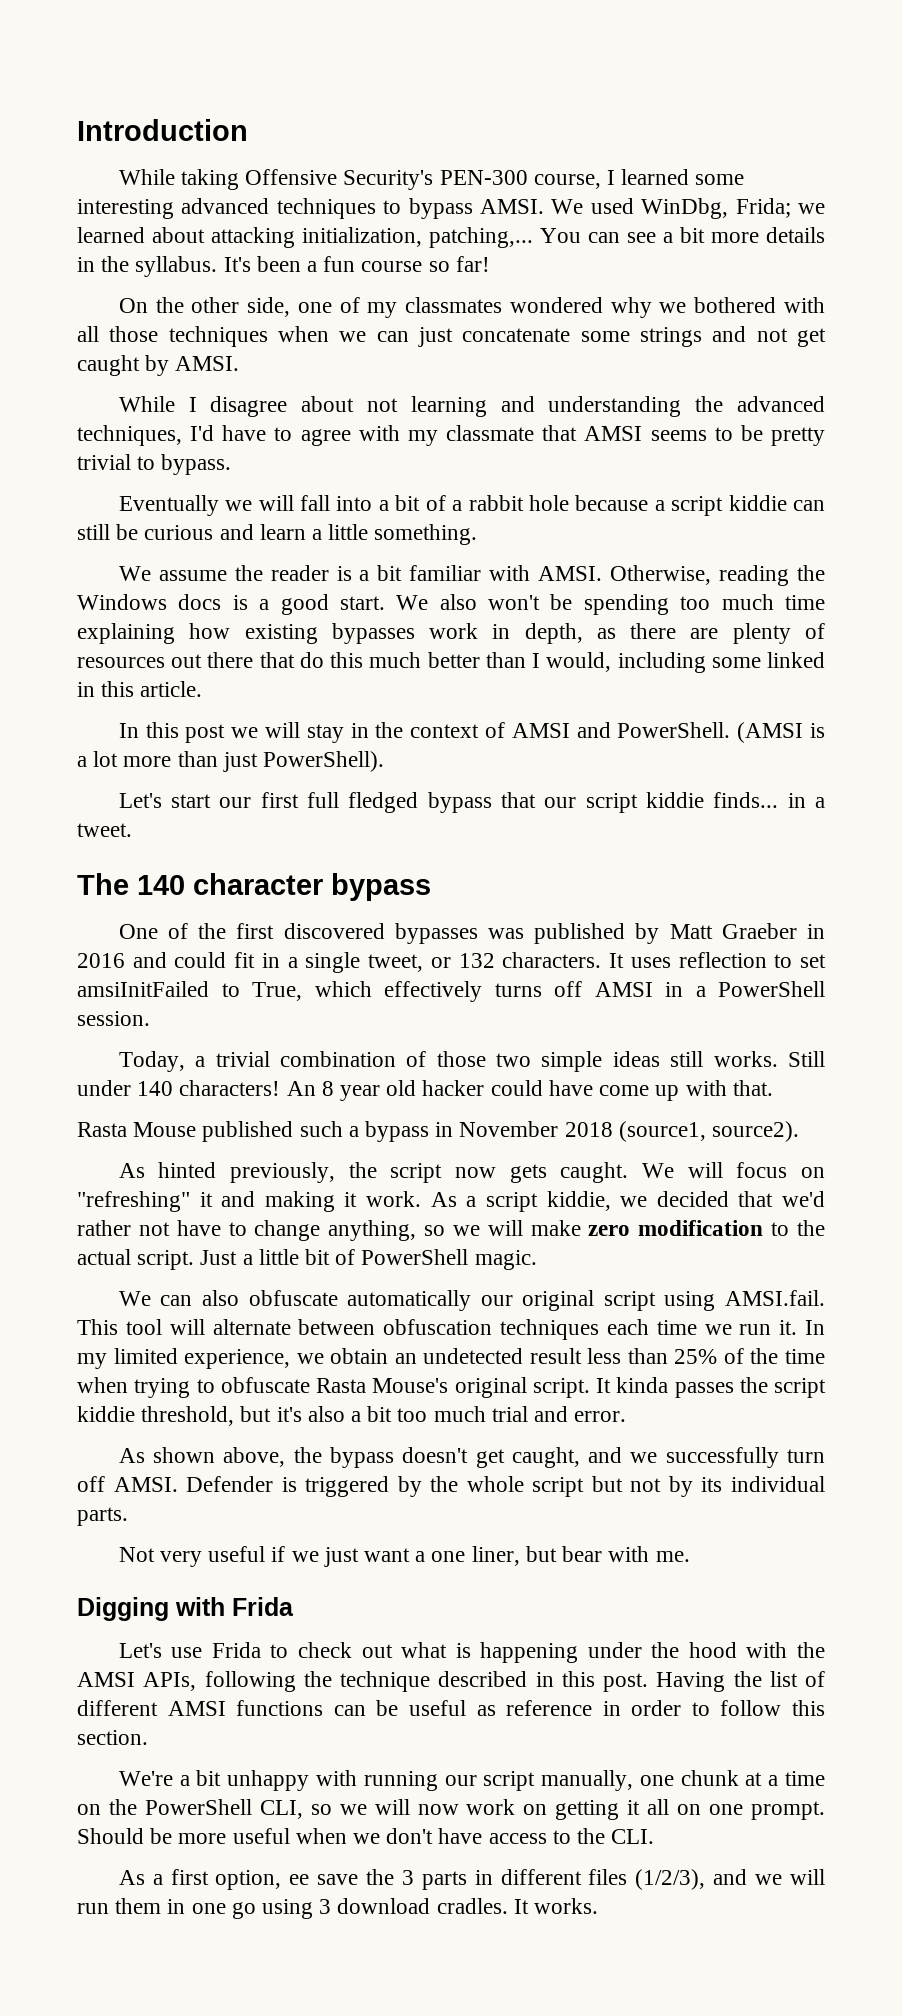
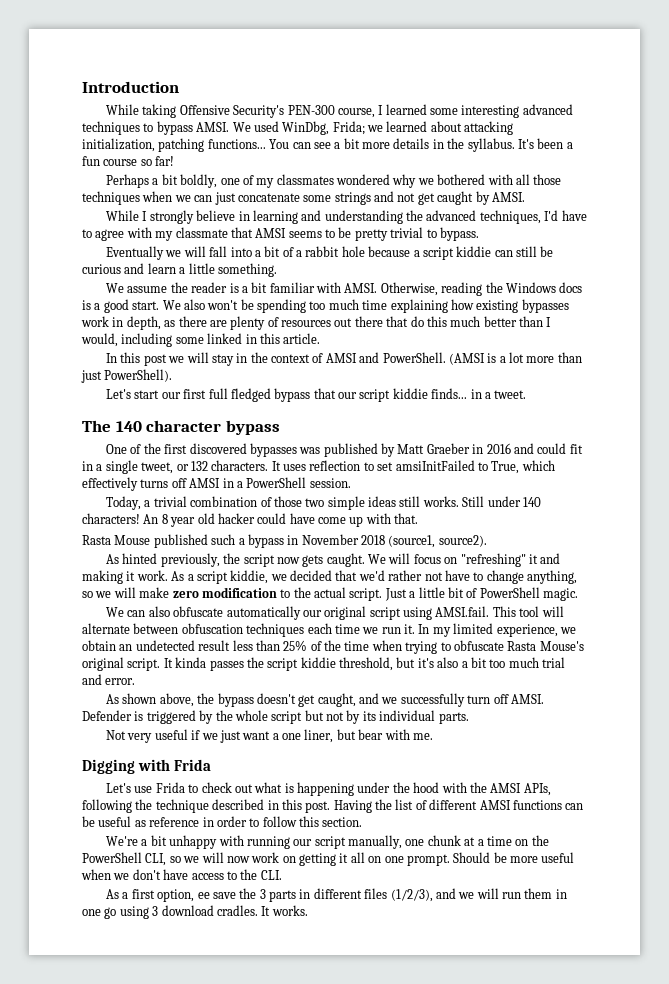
- We used WinDbg, Frida; we learned about attacking initialization, patching,...
+ We used WinDbg, Frida; we learned about attacking initialization, patching functions...
- On the other side, one of my classmates wondered why we bothered with all those techniques when we can just concatenate some strings and not get caught by AMSI.
+ Perhaps a bit boldly, one of my classmates wondered why we bothered with all those techniques when we can just concatenate some strings and not get caught by AMSI.
- While I disagree about not learning and understanding the advanced techniques, I'd have to agree with my classmate that AMSI seems to be pretty trivial to bypass.
+ While I strongly believe in learning and understanding the advanced techniques, I'd have to agree with my classmate that AMSI seems to be pretty trivial to bypass.

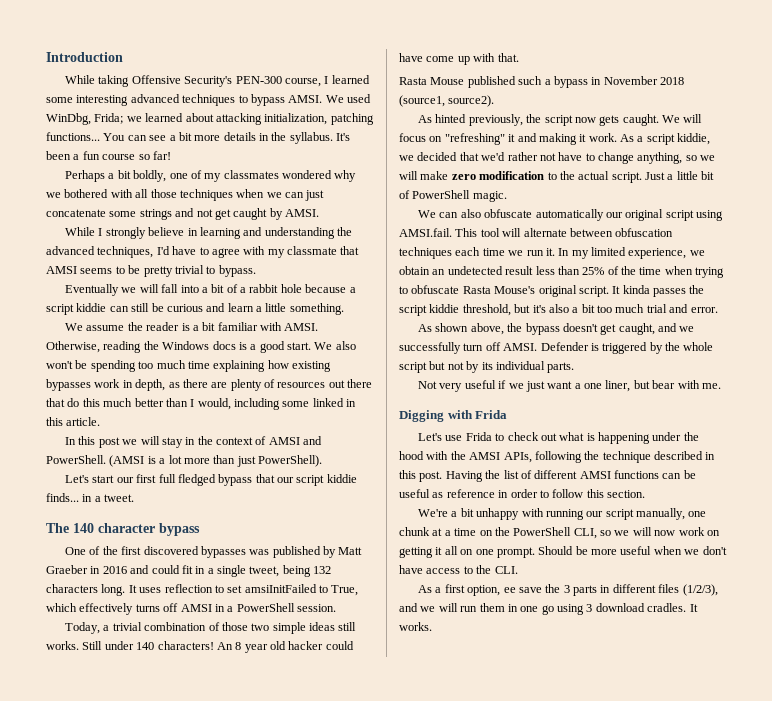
- One of the first discovered bypasses was published by Matt Graeber in 2016 and could fit in a single tweet, or 132 characters.
+ One of the first discovered bypasses was published by Matt Graeber in 2016 and could fit in a single tweet, being 132 characters long.

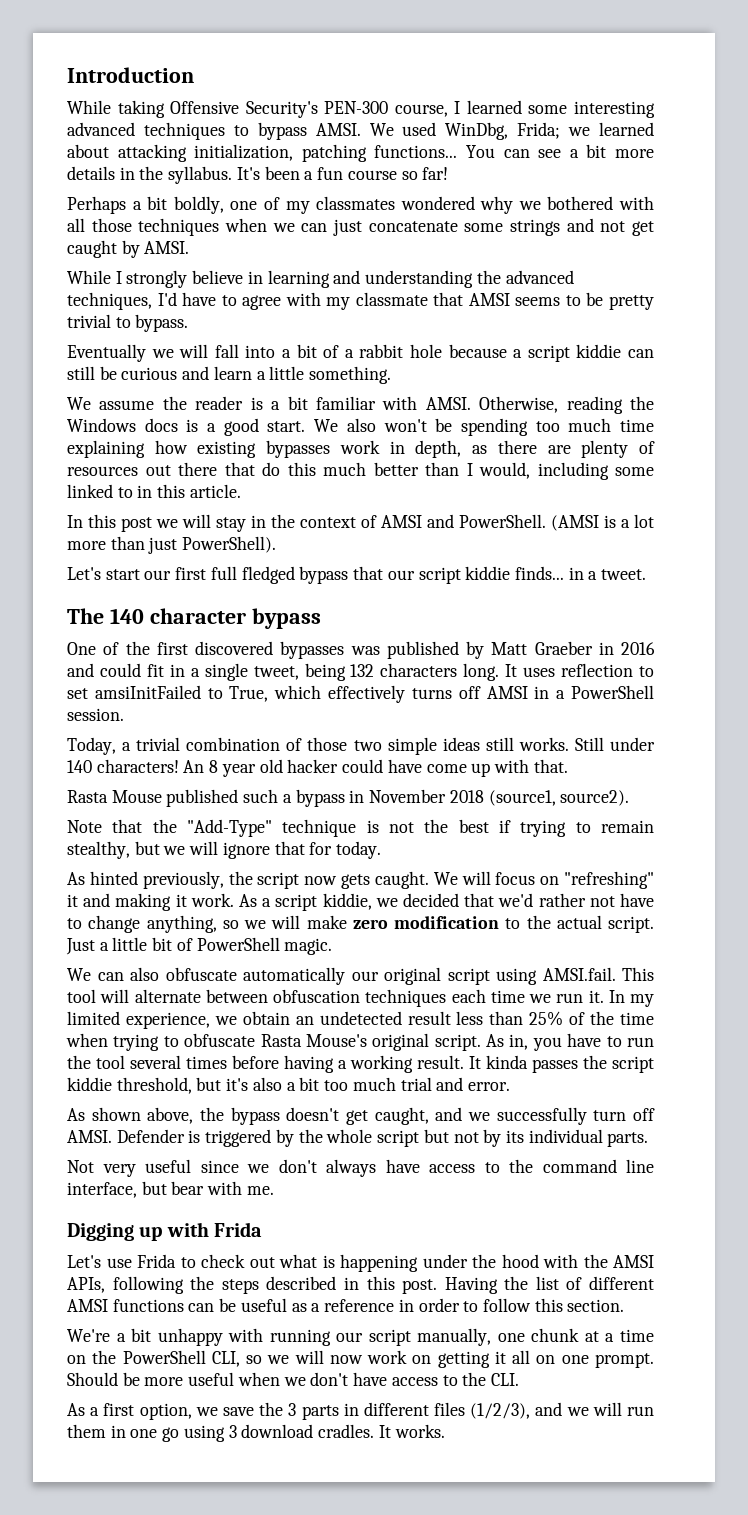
- We also won't be spending too much time explaining how existing bypasses work in depth, as there are plenty of resources out there that do this much better than I would, including some linked in this article.
+ We also won't be spending too much time explaining how existing bypasses work in depth, as there are plenty of resources out there that do this much better than I would, including some linked to in this article.
+ Note that the "Add-Type" technique is not the best if trying to remain stealthy, but we will ignore that for today.
+ As in, you have to run the tool several times before having a working result.
- Not very useful if we just want a one liner, but bear with me.
+ Not very useful since we don't always have access to the command line interface, but bear with me.
- Digging with Frida
+ Digging up with Frida
- Let's use Frida to check out what is happening under the hood with the AMSI APIs, following the technique described in this post.
+ Let's use Frida to check out what is happening under the hood with the AMSI APIs, following the steps described in this post.
- Having the list of different AMSI functions can be useful as reference in order to follow this section.
+ Having the list of different AMSI functions can be useful as a reference in order to follow this section.
- As a first option, ee save the 3 parts in different files (1/2/3), and we will run them in one go using 3 download cradles.
+ As a first option, we save the 3 parts in different files (1/2/3), and we will run them in one go using 3 download cradles.

